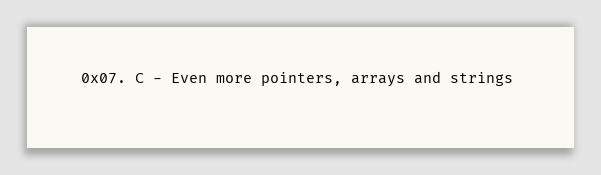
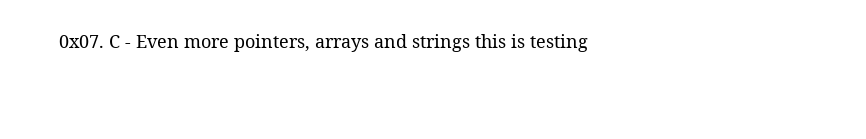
- C - Even more pointers, arrays and strings
+ C - Even more pointers, arrays and strings this is testing

